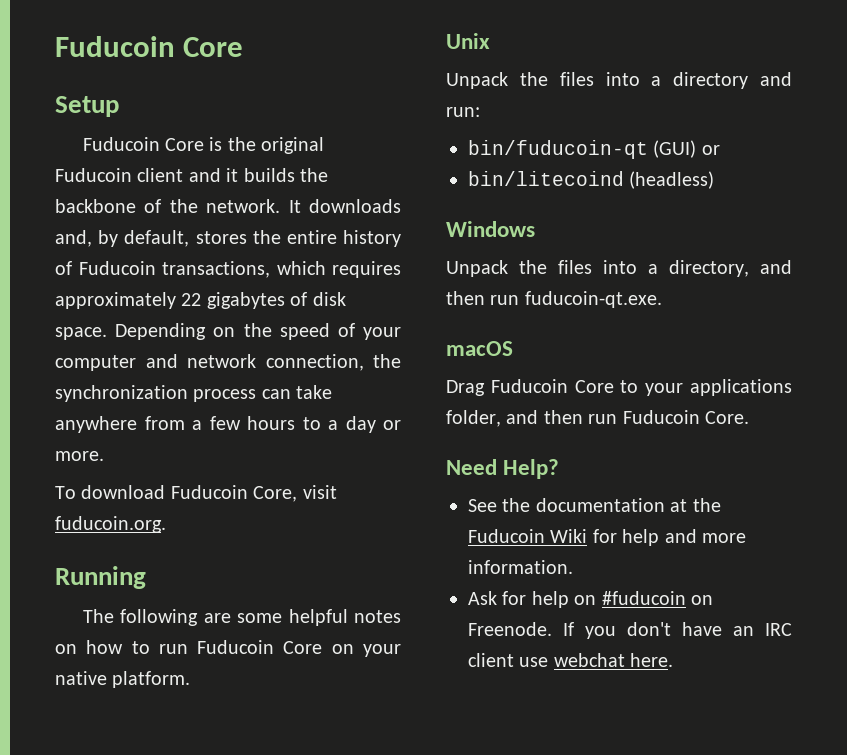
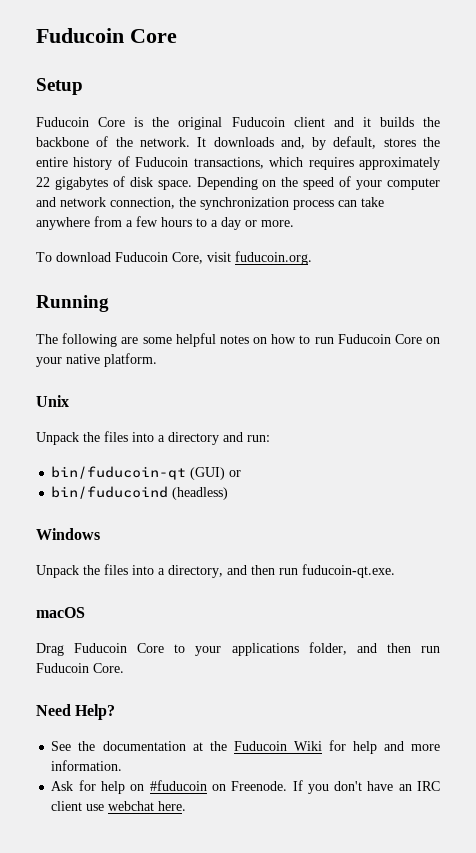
- bin/litecoind (headless)
+ bin/fuducoind (headless)

